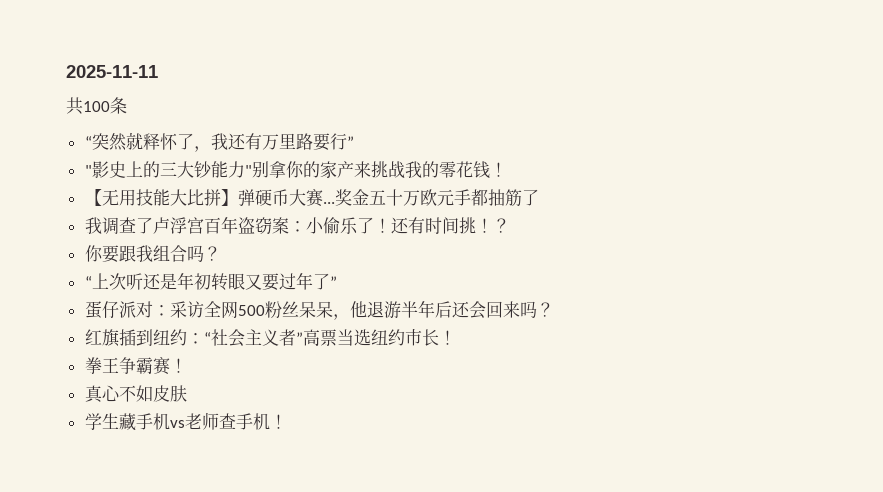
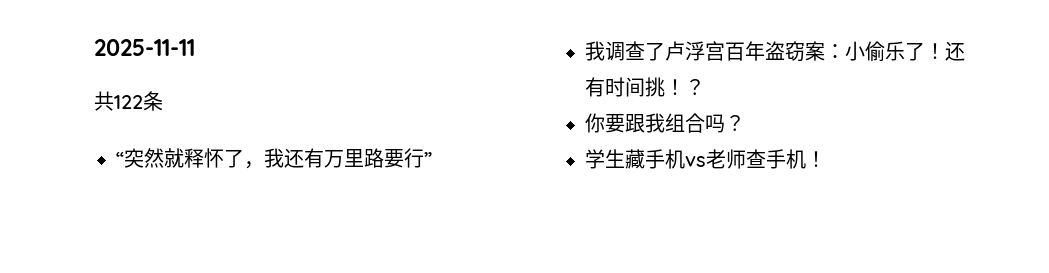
- 共100条
+ 共122条
- "影史上的三大钞能力"别拿你的家产来挑战我的零花钱！
- 【无用技能大比拼】弹硬币大赛...奖金五十万欧元手都抽筋了
- “上次听还是年初转眼又要过年了”
- 蛋仔派对：采访全网500粉丝呆呆，他退游半年后还会回来吗？
- 红旗插到纽约：“社会主义者”高票当选纽约市长！
- 拳王争霸赛！
- 真心不如皮肤

